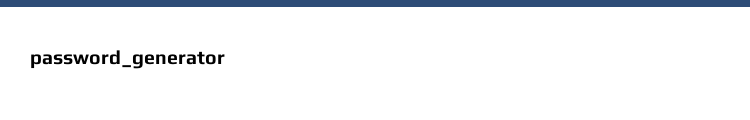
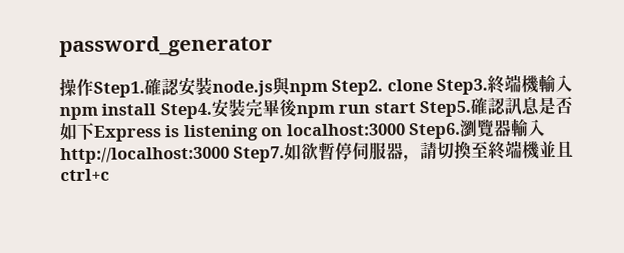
+ 操作Step1.確認安裝node.js與npm Step2. clone Step3.終端機輸入npm install Step4.安裝完畢後npm run start Step5.確認訊息是否如下Express is listening on localhost:3000 Step6.瀏覽器輸入http://localhost:3000 Step7.如欲暫停伺服器，請切換至終端機並且ctrl+c

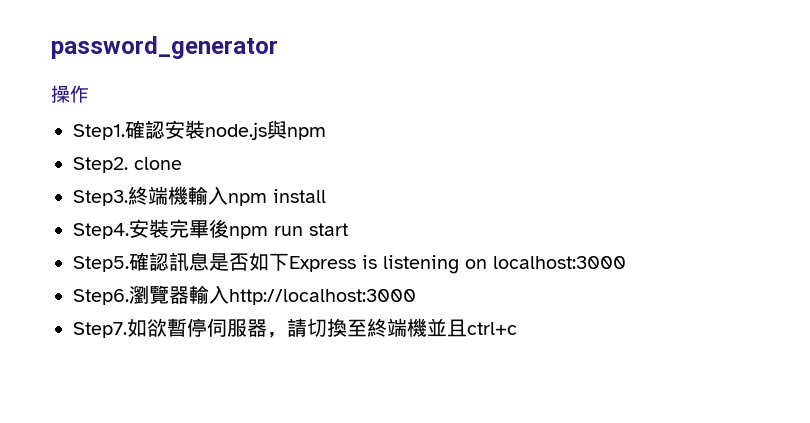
- 操作Step1.
+ 操作
+ Step1.
- 確認安裝node.js與npm Step2. clone Step3.
+ 確認安裝node.js與npm
+ Step2. clone
+ Step3.
- 終端機輸入npm install Step4.
+ 終端機輸入npm install
+ Step4.
- 安裝完畢後npm run start Step5.
+ 安裝完畢後npm run start
+ Step5.
- 確認訊息是否如下Express is listening on localhost:3000 Step6.
+ 確認訊息是否如下Express is listening on localhost:3000
+ Step6.
- 瀏覽器輸入http://localhost:3000 Step7.
+ 瀏覽器輸入http://localhost:3000
+ Step7.

